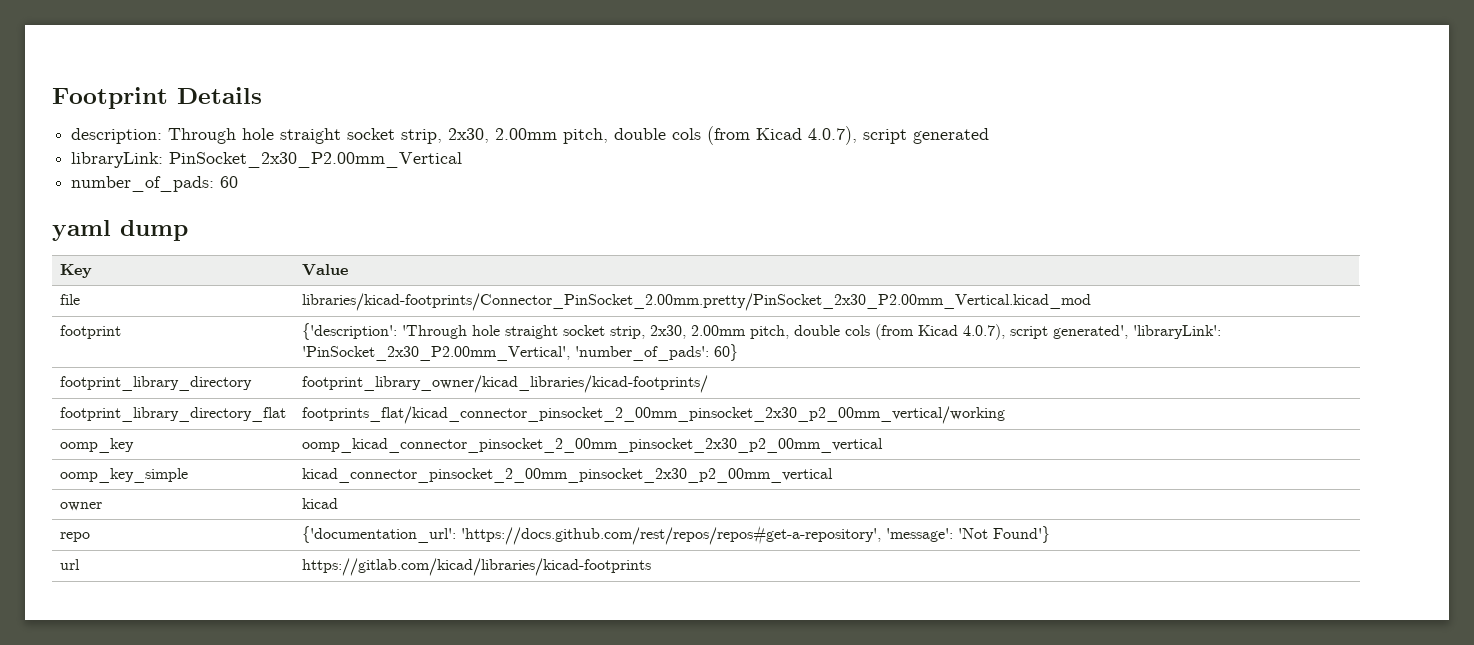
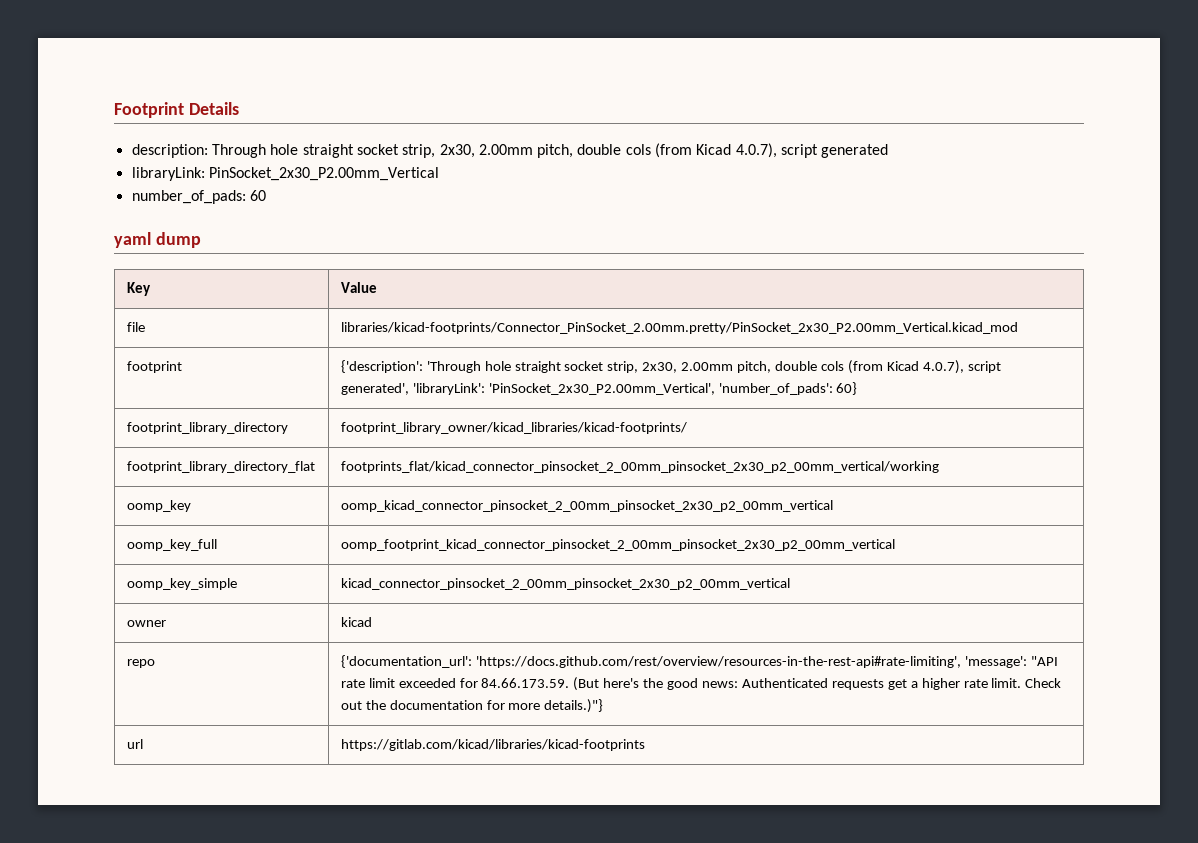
+ oomp_key_full | oomp_footprint_kicad_connector_pinsocket_2_00mm_pinsocket_2x30_p2_00mm_vertical
- repo | {'documentation_url': 'https://docs.github.com/rest/repos/repos#get-a-repository', 'message': 'Not Found'}
+ repo | {'documentation_url': 'https://docs.github.com/rest/overview/resources-in-the-rest-api#rate-limiting', 'message': "API rate limit exceeded for 84.66.173.59. (But here's the good news: Authenticated requests get a higher rate limit. Check out the documentation for more details.)"}

